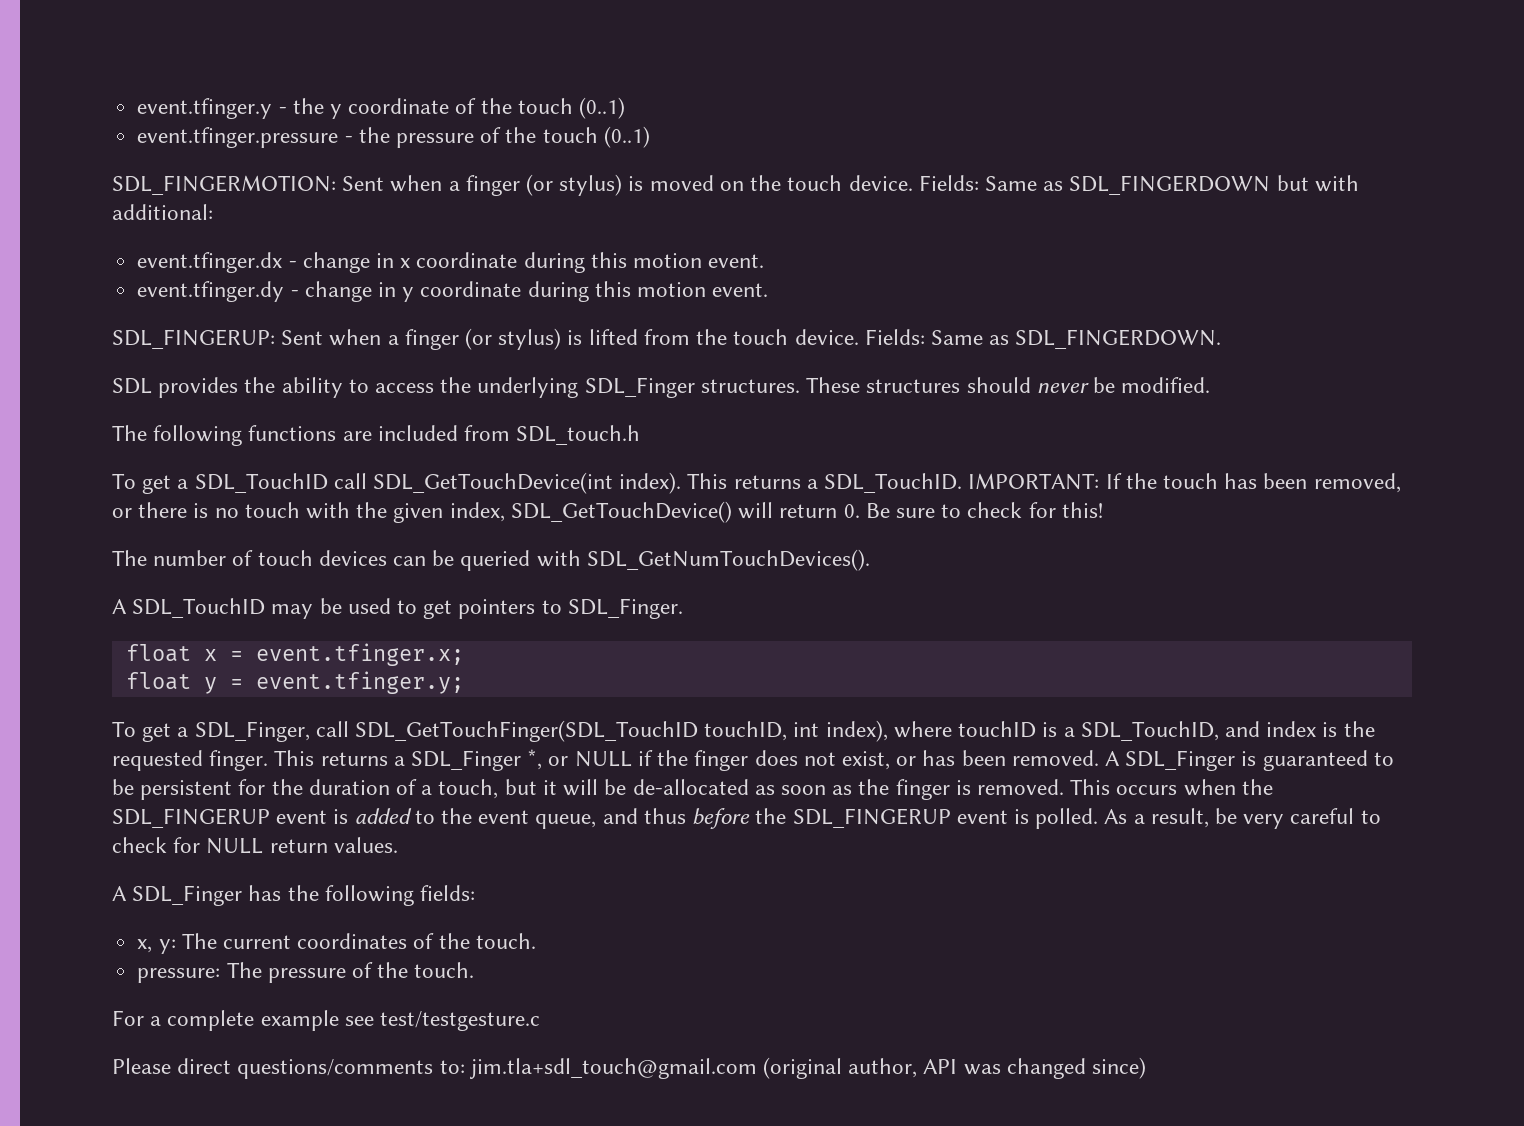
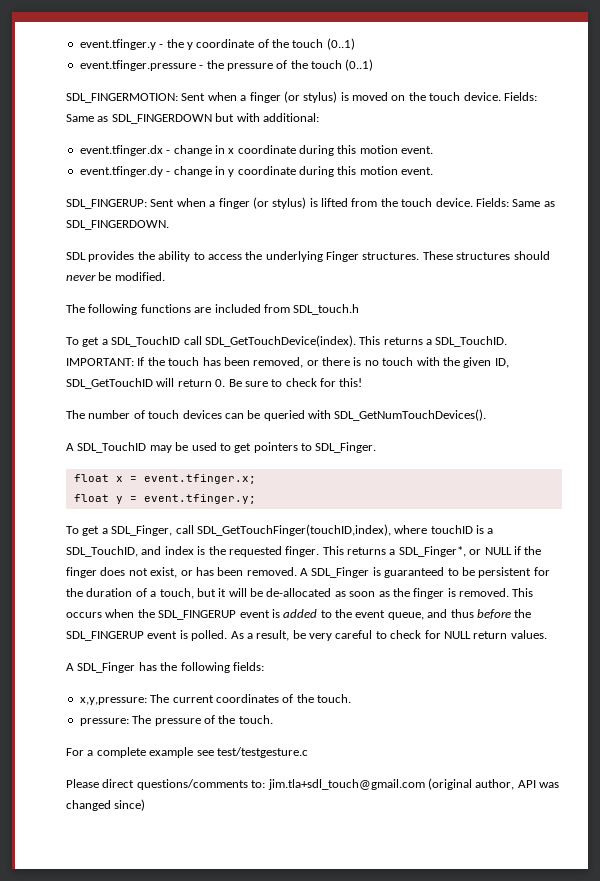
- SDL provides the ability to access the underlying SDL_Finger structures.
+ SDL provides the ability to access the underlying Finger structures.
- To get a SDL_TouchID call SDL_GetTouchDevice(int index).
+ To get a SDL_TouchID call SDL_GetTouchDevice(index).
- IMPORTANT: If the touch has been removed, or there is no touch with the given index, SDL_GetTouchDevice() will return 0. Be sure to check for this!
+ IMPORTANT: If the touch has been removed, or there is no touch with the given ID, SDL_GetTouchID will return 0. Be sure to check for this!
- To get a SDL_Finger, call SDL_GetTouchFinger(SDL_TouchID touchID, int index), where touchID is a SDL_TouchID, and index is the requested finger.
+ To get a SDL_Finger, call SDL_GetTouchFinger(touchID,index), where touchID is a SDL_TouchID, and index is the requested finger.
- This returns a SDL_Finger *, or NULL if the finger does not exist, or has been removed.
+ This returns a SDL_Finger*, or NULL if the finger does not exist, or has been removed.
- x, y: The current coordinates of the touch.
+ x,y,pressure: The current coordinates of the touch.

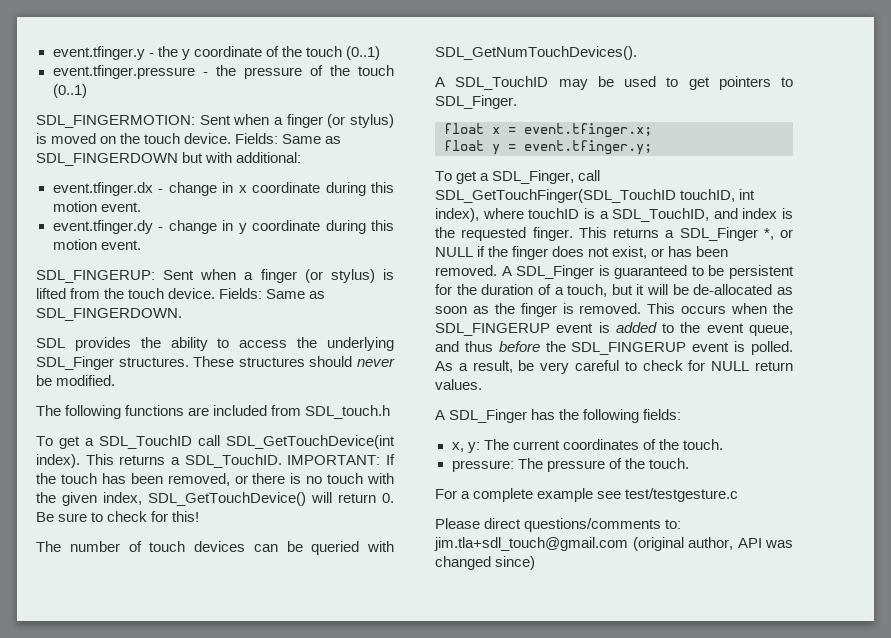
- SDL provides the ability to access the underlying Finger structures.
+ SDL provides the ability to access the underlying SDL_Finger structures.
- To get a SDL_TouchID call SDL_GetTouchDevice(index).
+ To get a SDL_TouchID call SDL_GetTouchDevice(int index).
- IMPORTANT: If the touch has been removed, or there is no touch with the given ID, SDL_GetTouchID will return 0. Be sure to check for this!
+ IMPORTANT: If the touch has been removed, or there is no touch with the given index, SDL_GetTouchDevice() will return 0. Be sure to check for this!
- To get a SDL_Finger, call SDL_GetTouchFinger(touchID,index), where touchID is a SDL_TouchID, and index is the requested finger.
+ To get a SDL_Finger, call SDL_GetTouchFinger(SDL_TouchID touchID, int index), where touchID is a SDL_TouchID, and index is the requested finger.
- This returns a SDL_Finger*, or NULL if the finger does not exist, or has been removed.
+ This returns a SDL_Finger *, or NULL if the finger does not exist, or has been removed.
- x,y,pressure: The current coordinates of the touch.
+ x, y: The current coordinates of the touch.

